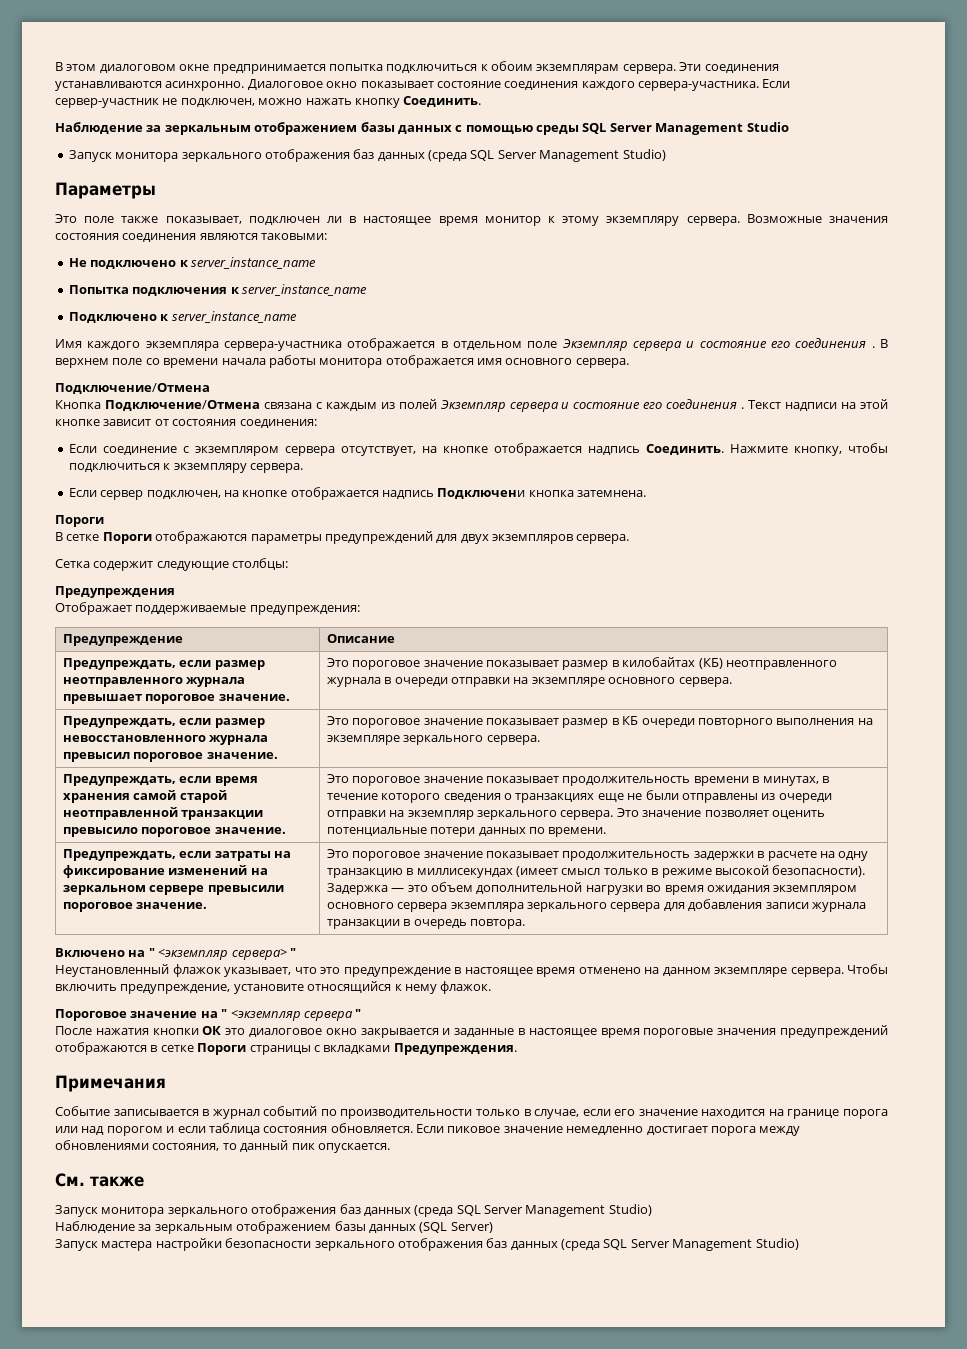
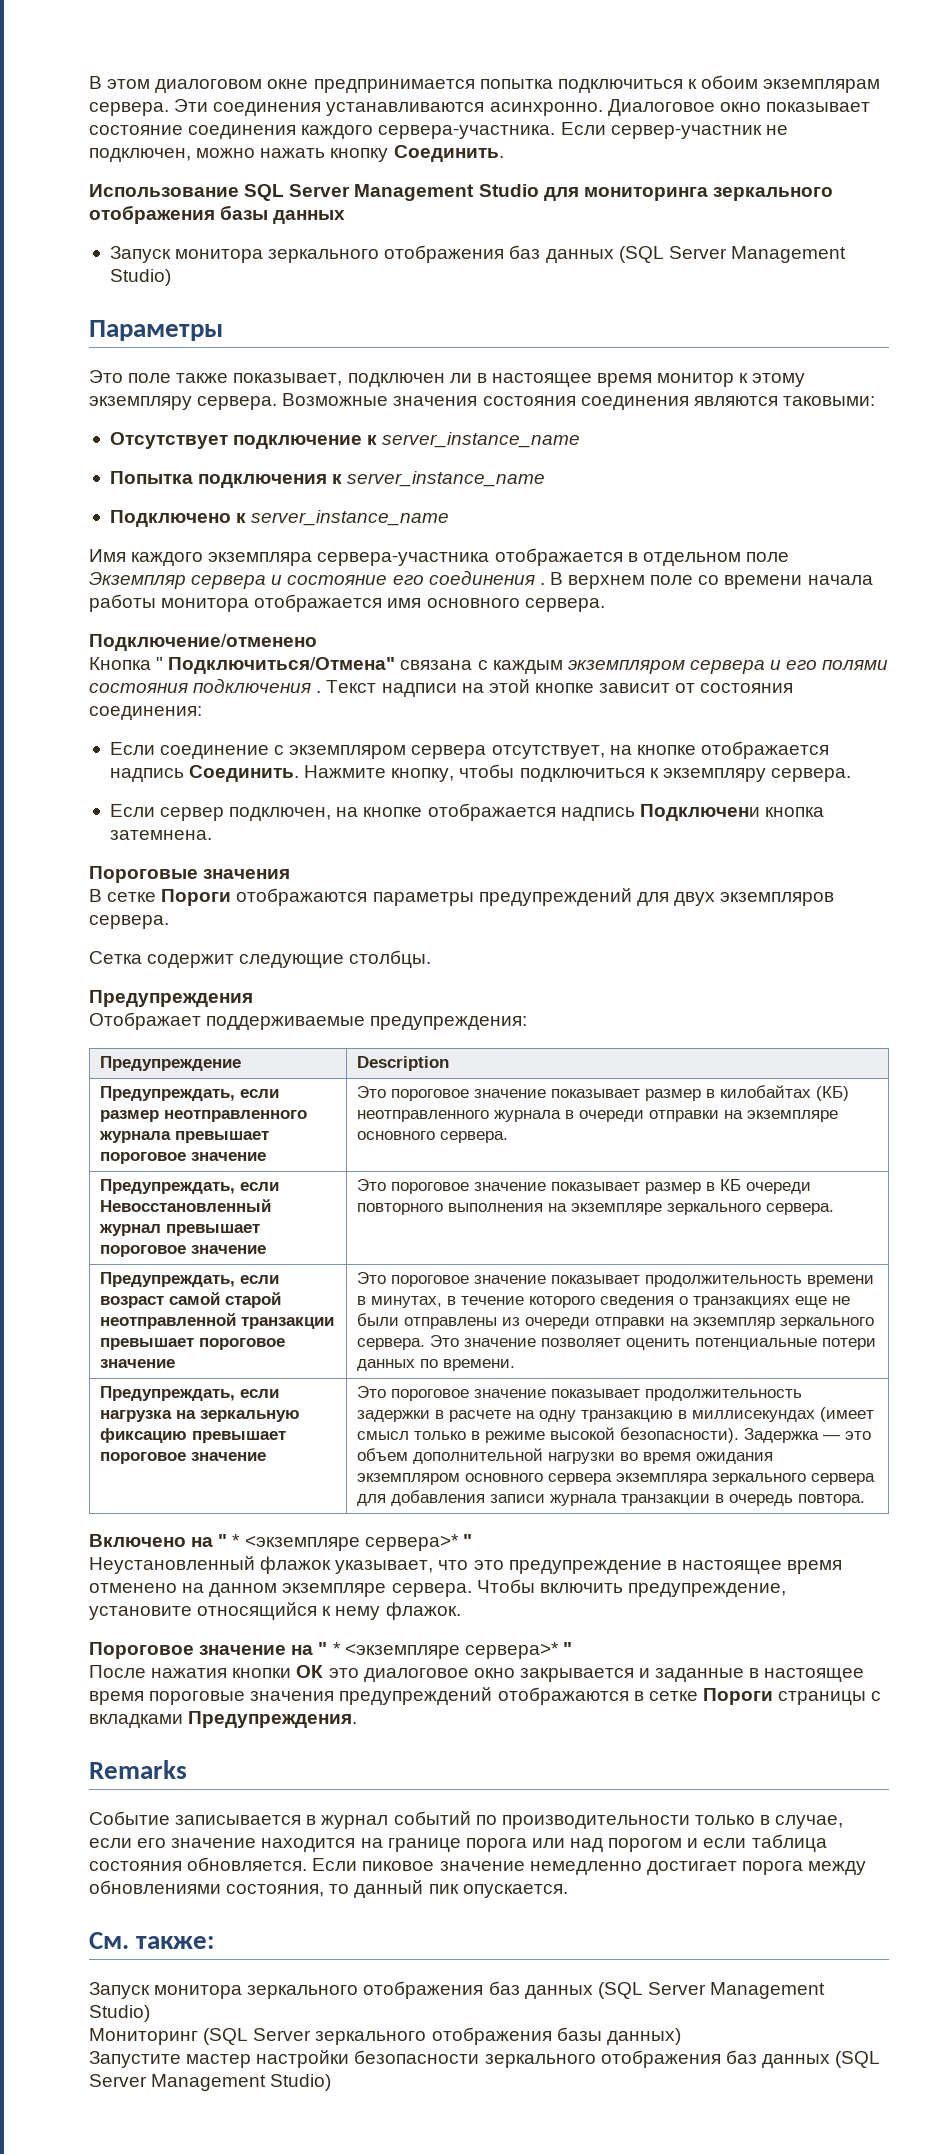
- Наблюдение за зеркальным отображением базы данных с помощью среды SQL Server Management Studio
- Запуск монитора зеркального отображения баз данных (среда SQL Server Management Studio)
+ Использование SQL Server Management Studio для мониторинга зеркального отображения базы данных
+ Запуск монитора зеркального отображения баз данных (SQL Server Management Studio)
- Не подключено к server_instance_name
+ Отсутствует подключение к server_instance_name
  В верхнем поле со времени начала работы монитора отображается имя основного сервера.
- Подключение/Отмена
+ Подключение/отменено
- Кнопка Подключение/Отмена связана с каждым из полей Экземпляр сервера и состояние его соединения .
+ Кнопка " Подключиться/Отмена" связана с каждым экземпляром сервера и его полями состояния подключения .
  Если сервер подключен, на кнопке отображается надпись Подключени кнопка затемнена.
- Пороги
+ Пороговые значения
- Сетка содержит следующие столбцы:
+ Сетка содержит следующие столбцы.
- Предупреждение | Описание
+ Предупреждение | Description
- Предупреждать, если размер неотправленного журнала превышает пороговое значение. | Это пороговое значение показывает размер в килобайтах (КБ) неотправленного журнала в очереди отправки на экземпляре основного сервера.
+ Предупреждать, если размер неотправленного журнала превышает пороговое значение | Это пороговое значение показывает размер в килобайтах (КБ) неотправленного журнала в очереди отправки на экземпляре основного сервера.
- Предупреждать, если размер невосстановленного журнала превысил пороговое значение. | Это пороговое значение показывает размер в КБ очереди повторного выполнения на экземпляре зеркального сервера.
+ Предупреждать, если Невосстановленный журнал превышает пороговое значение | Это пороговое значение показывает размер в КБ очереди повторного выполнения на экземпляре зеркального сервера.
- Предупреждать, если время хранения самой старой неотправленной транзакции превысило пороговое значение.
+ Предупреждать, если возраст самой старой неотправленной транзакции превышает пороговое значение
- Предупреждать, если затраты на фиксирование изменений на зеркальном сервере превысили пороговое значение.
+ Предупреждать, если нагрузка на зеркальную фиксацию превышает пороговое значение
- Включено на " <экземпляр сервера> "
+ Включено на " * <экземпляре сервера>* "
- Пороговое значение на " <экземпляр сервера "
+ Пороговое значение на " * <экземпляре сервера>* "
- Примечания
+ Remarks
- См. также
- Запуск монитора зеркального отображения баз данных (среда SQL Server Management Studio)
- Наблюдение за зеркальным отображением базы данных (SQL Server)
- Запуск мастера настройки безопасности зеркального отображения баз данных (среда SQL Server Management Studio)
+ См. также:
+ Запуск монитора зеркального отображения баз данных (SQL Server Management Studio)
+ Мониторинг (SQL Server зеркального отображения базы данных)
+ Запустите мастер настройки безопасности зеркального отображения баз данных (SQL Server Management Studio)

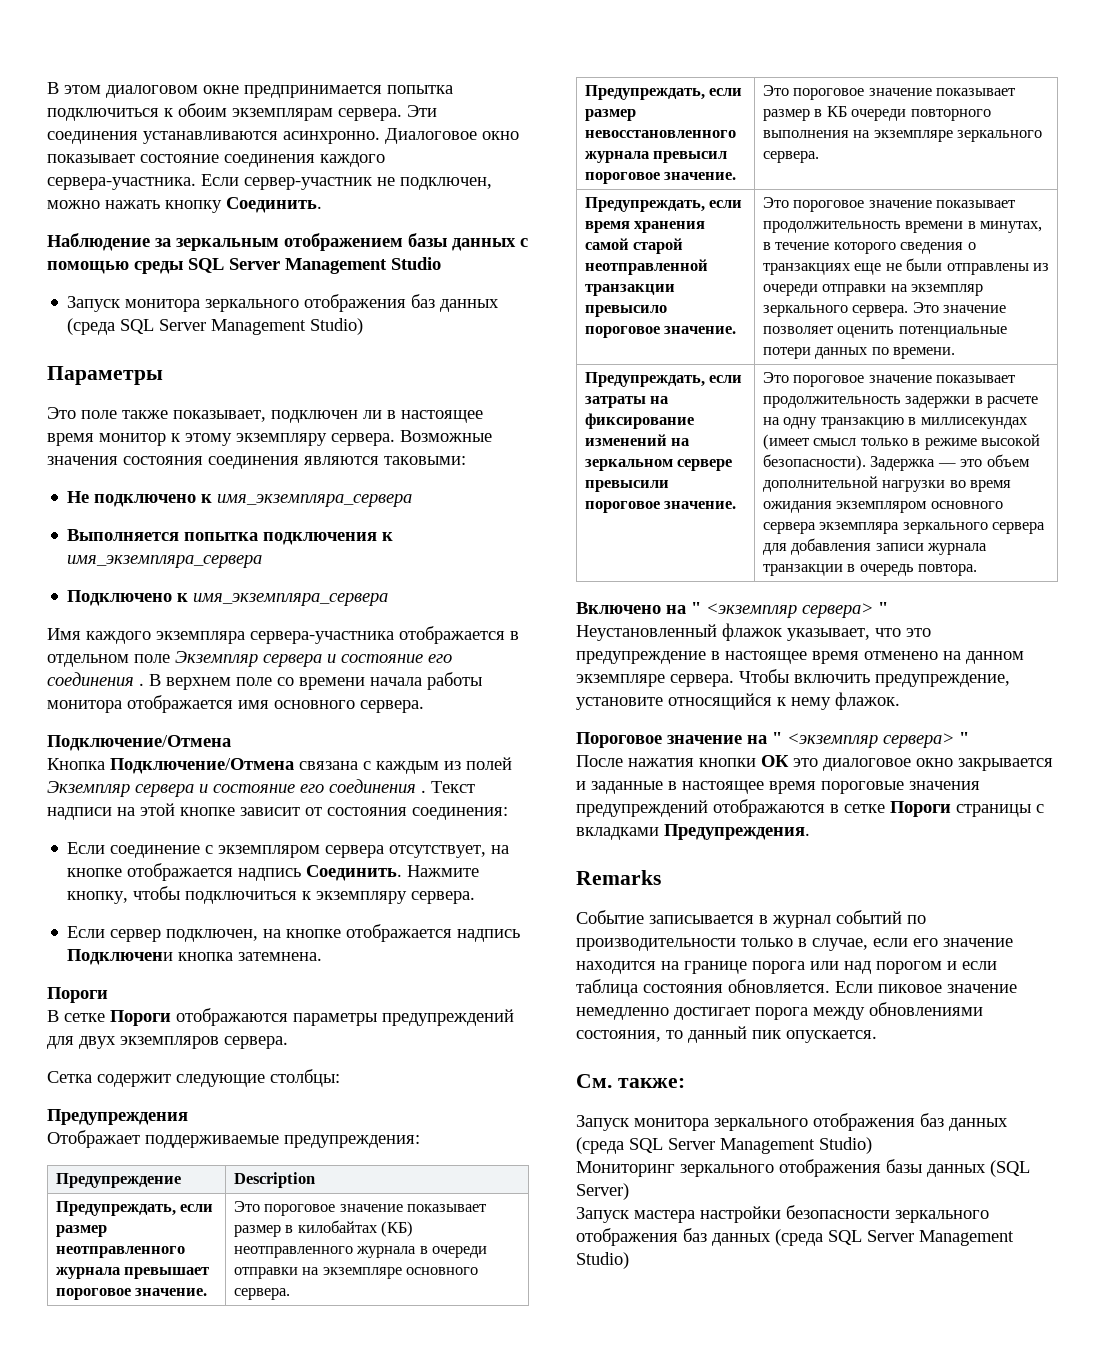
- Использование SQL Server Management Studio для мониторинга зеркального отображения базы данных
- Запуск монитора зеркального отображения баз данных (SQL Server Management Studio)
+ Наблюдение за зеркальным отображением базы данных с помощью среды SQL Server Management Studio
+ Запуск монитора зеркального отображения баз данных (среда SQL Server Management Studio)
- Отсутствует подключение к server_instance_name
- Попытка подключения к server_instance_name
+ Не подключено к имя_экземпляра_сервера
+ Выполняется попытка подключения к имя_экземпляра_сервера
- Подключено к server_instance_name
+ Подключено к имя_экземпляра_сервера
  В верхнем поле со времени начала работы монитора отображается имя основного сервера.
- Подключение/отменено
+ Подключение/Отмена
- Кнопка " Подключиться/Отмена" связана с каждым экземпляром сервера и его полями состояния подключения .
+ Кнопка Подключение/Отмена связана с каждым из полей Экземпляр сервера и состояние его соединения .
  Если сервер подключен, на кнопке отображается надпись Подключени кнопка затемнена.
- Пороговые значения
+ Пороги
- Сетка содержит следующие столбцы.
+ Сетка содержит следующие столбцы:
- Предупреждать, если размер неотправленного журнала превышает пороговое значение | Это пороговое значение показывает размер в килобайтах (КБ) неотправленного журнала в очереди отправки на экземпляре основного сервера.
+ Предупреждать, если размер неотправленного журнала превышает пороговое значение. | Это пороговое значение показывает размер в килобайтах (КБ) неотправленного журнала в очереди отправки на экземпляре основного сервера.
- Предупреждать, если Невосстановленный журнал превышает пороговое значение | Это пороговое значение показывает размер в КБ очереди повторного выполнения на экземпляре зеркального сервера.
+ Предупреждать, если размер невосстановленного журнала превысил пороговое значение. | Это пороговое значение показывает размер в КБ очереди повторного выполнения на экземпляре зеркального сервера.
- Предупреждать, если возраст самой старой неотправленной транзакции превышает пороговое значение
+ Предупреждать, если время хранения самой старой неотправленной транзакции превысило пороговое значение.
- Предупреждать, если нагрузка на зеркальную фиксацию превышает пороговое значение
+ Предупреждать, если затраты на фиксирование изменений на зеркальном сервере превысили пороговое значение.
- Включено на " * <экземпляре сервера>* "
+ Включено на " <экземпляр сервера> "
- Пороговое значение на " * <экземпляре сервера>* "
+ Пороговое значение на " <экземпляр сервера> "
  См. также:
- Запуск монитора зеркального отображения баз данных (SQL Server Management Studio)
+ Запуск монитора зеркального отображения баз данных (среда SQL Server Management Studio)
- Мониторинг (SQL Server зеркального отображения базы данных)
- Запустите мастер настройки безопасности зеркального отображения баз данных (SQL Server Management Studio)
+ Мониторинг зеркального отображения базы данных (SQL Server)
+ Запуск мастера настройки безопасности зеркального отображения баз данных (среда SQL Server Management Studio)

